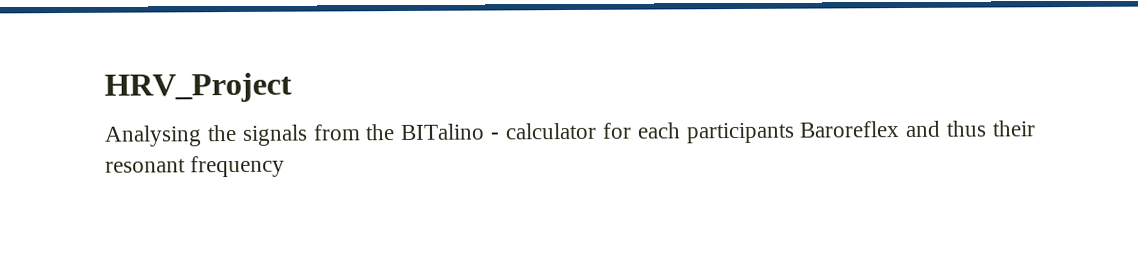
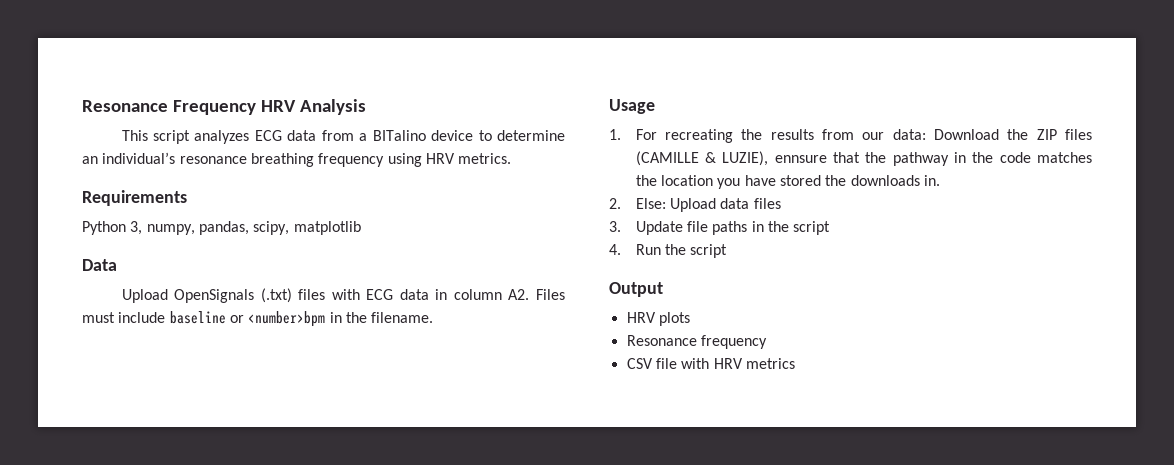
- HRV_Project
- Analysing the signals from the BITalino - calculator for each participants Baroreflex and thus their resonant frequency
+ Resonance Frequency HRV Analysis
+ This script analyzes ECG data from a BITalino device to determine an individual’s resonance breathing frequency using HRV metrics.
+ Requirements
+ Python 3, numpy, pandas, scipy, matplotlib
+ Data
+ Upload OpenSignals (.txt) files with ECG data in column A2. Files must include baseline or <number>bpm in the filename.
+ Usage
+ 1. For recreating the results from our data: Download the ZIP files (CAMILLE & LUZIE), ennsure that the pathway in the code matches the location you have stored the downloads in.
+ 2. Else: Upload data files
+ 3. Update file paths in the script
+ 4. Run the script
+ Output
+ HRV plots
+ Resonance frequency
+ CSV file with HRV metrics

